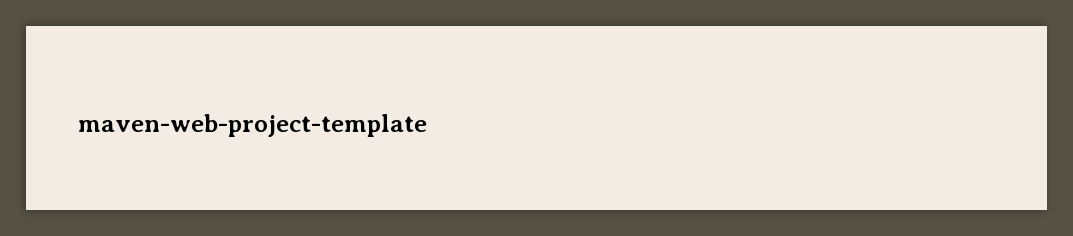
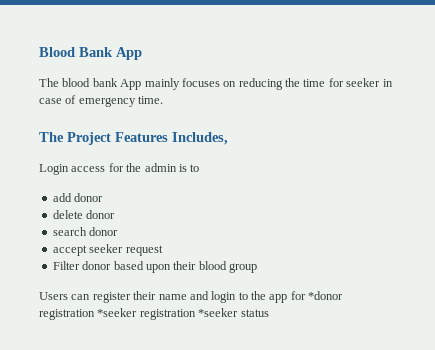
- maven-web-project-template
+ Blood Bank App
+ The blood bank App mainly focuses on reducing the time for seeker in case of emergency time.
+ The Project Features Includes,
+ Login access for the admin is to
+ add donor
+ delete donor
+ search donor
+ accept seeker request
+ Filter donor based upon their blood group
+ Users can register their name and login to the app for *donor registration *seeker registration *seeker status

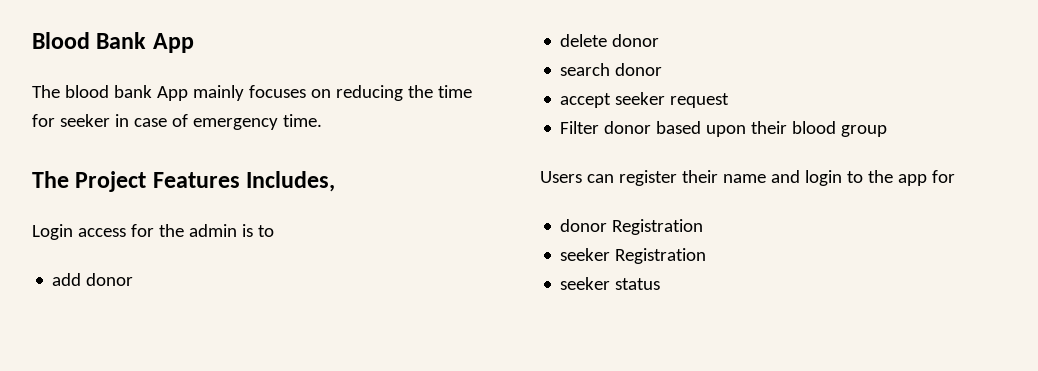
- Users can register their name and login to the app for *donor registration *seeker registration *seeker status
+ Users can register their name and login to the app for
+ donor Registration
+ seeker Registration
+ seeker status

